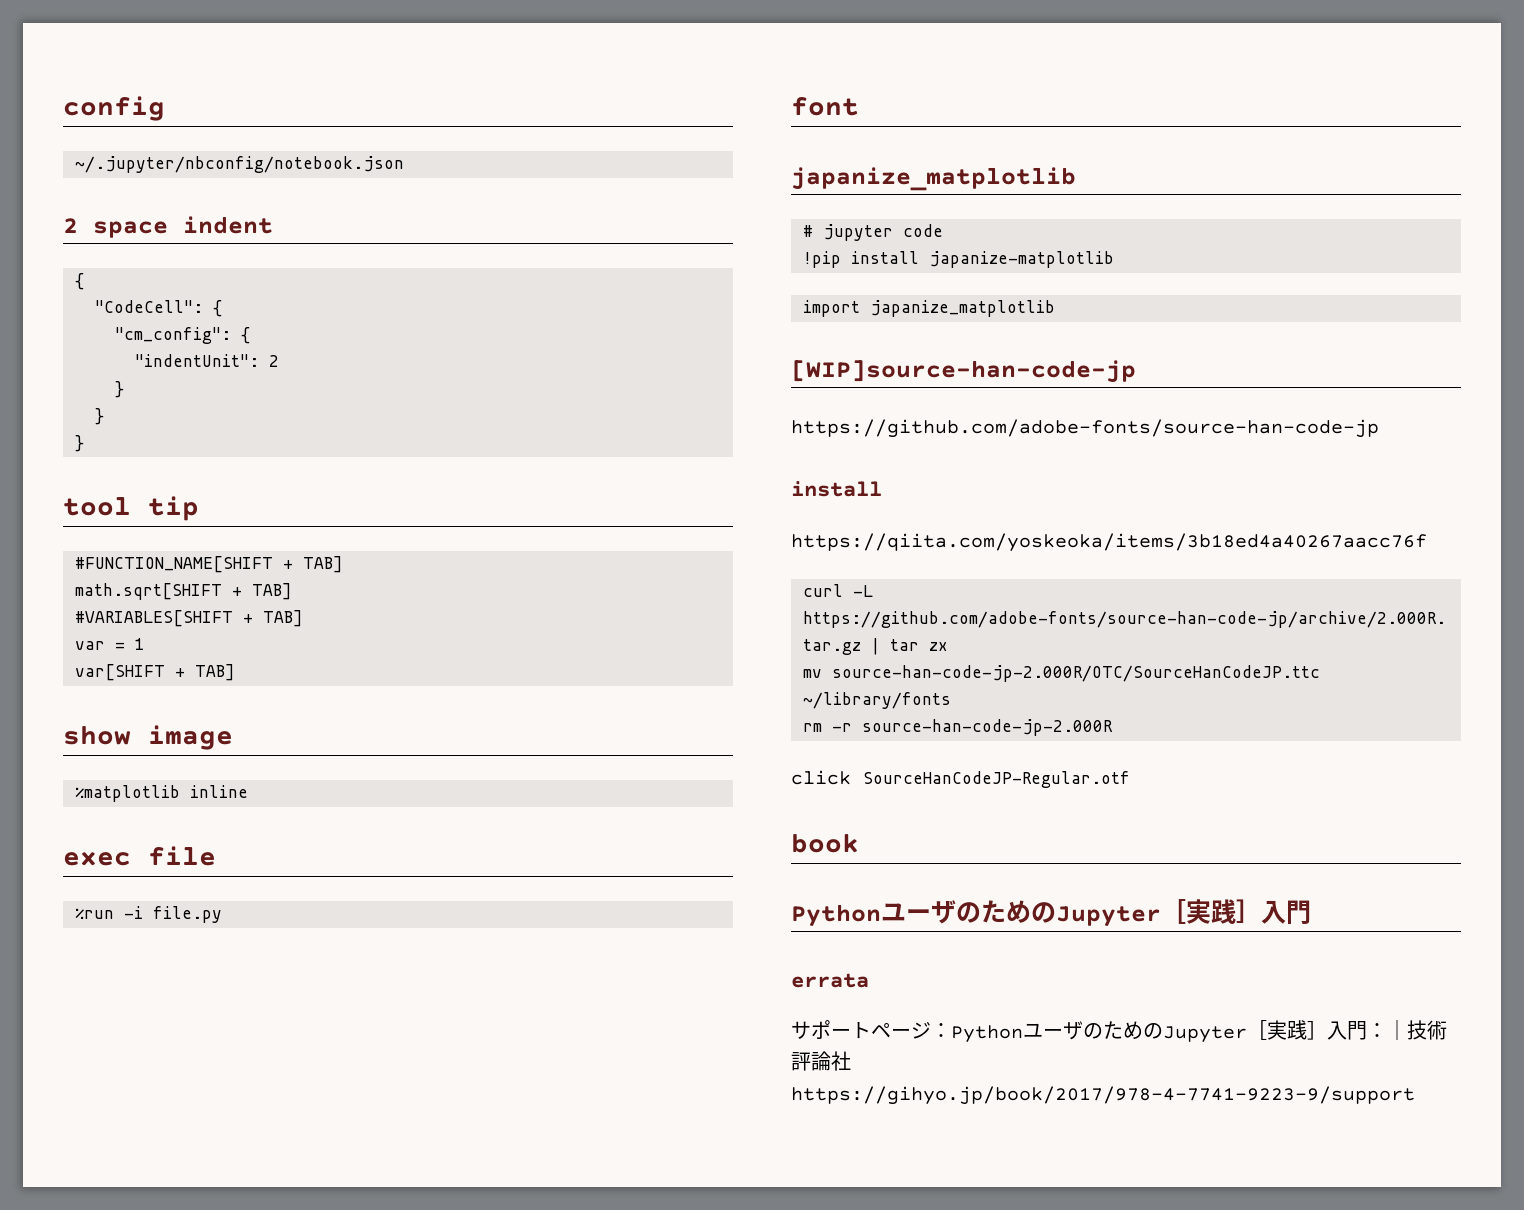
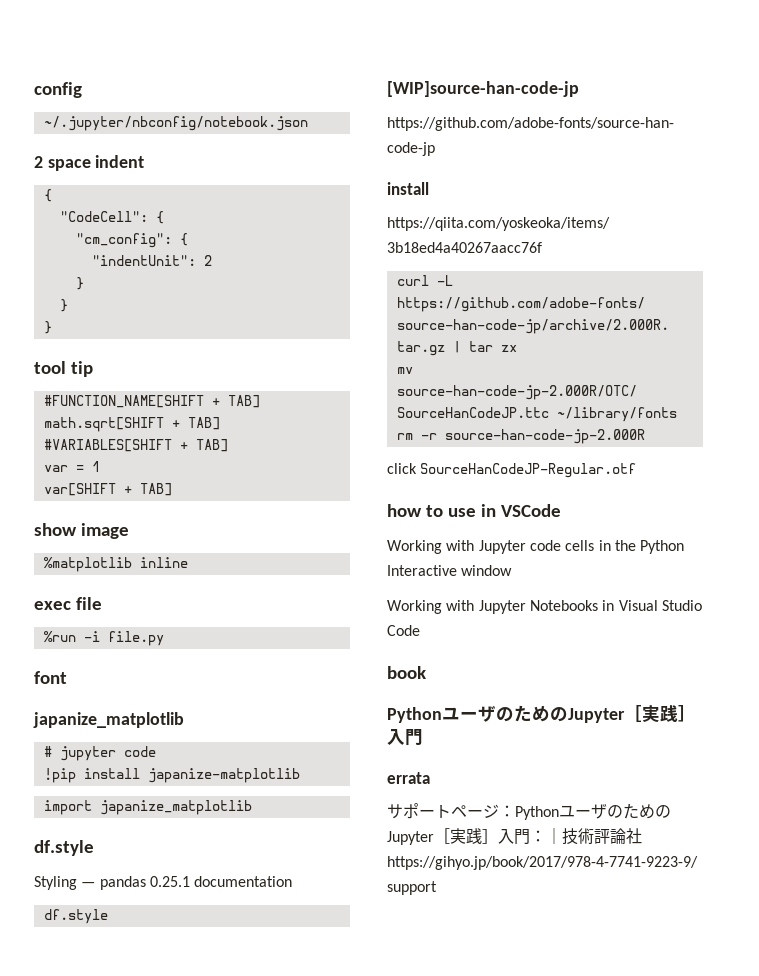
  import japanize_matplotlib
+ df.style
+ Styling — pandas 0.25.1 documentation
+ df.style
+ how to use in VSCode
+ Working with Jupyter code cells in the Python Interactive window
+ Working with Jupyter Notebooks in Visual Studio Code

